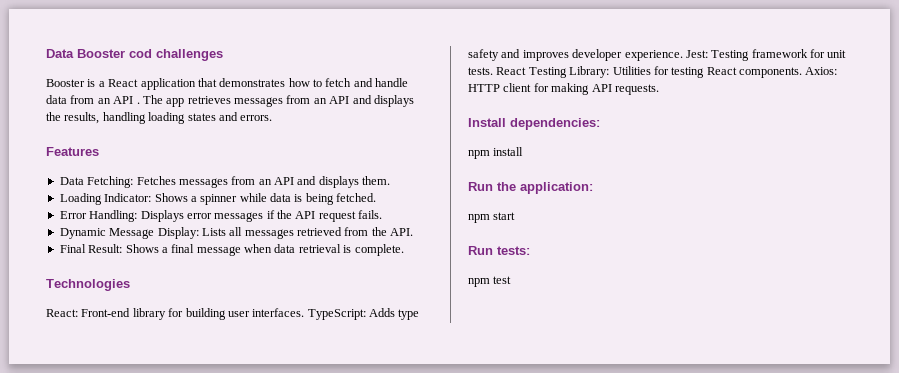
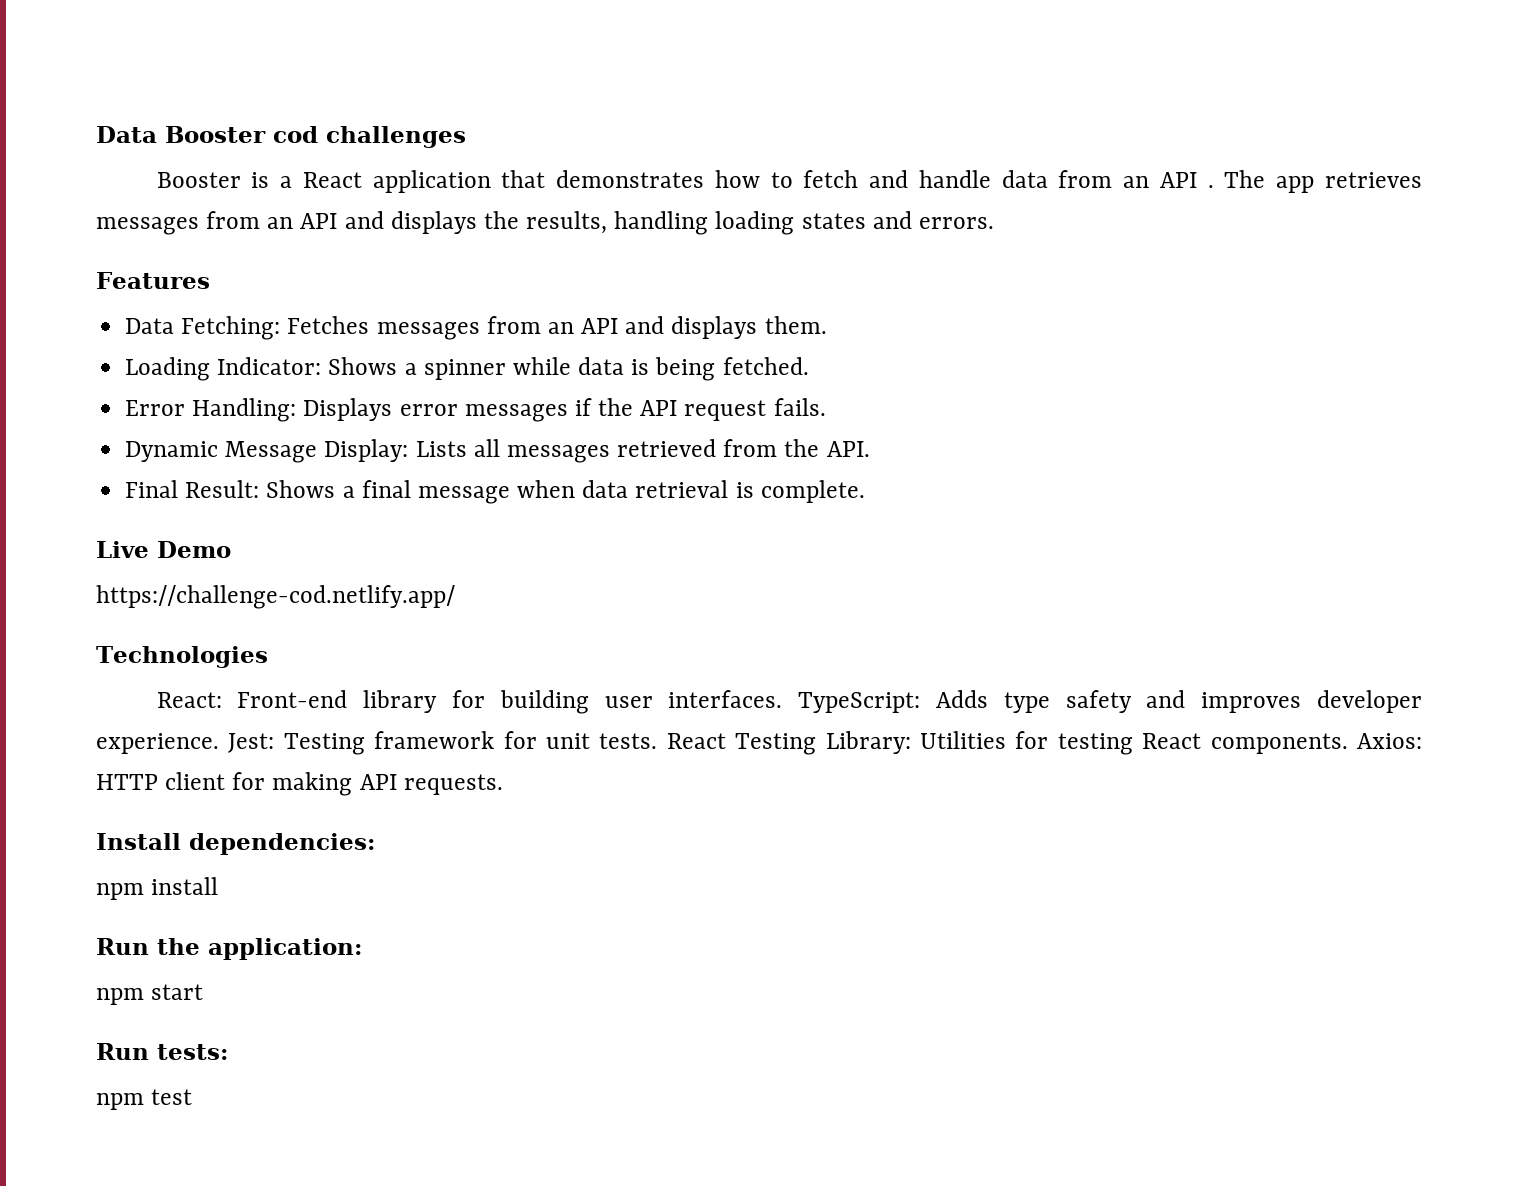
+ Live Demo
+ https://challenge-cod.netlify.app/

